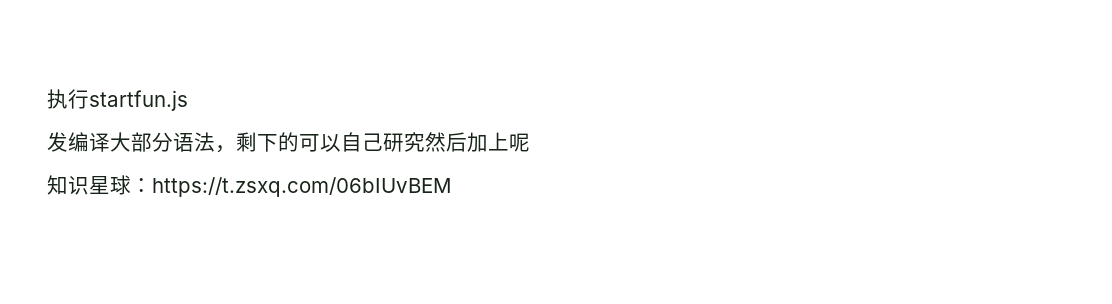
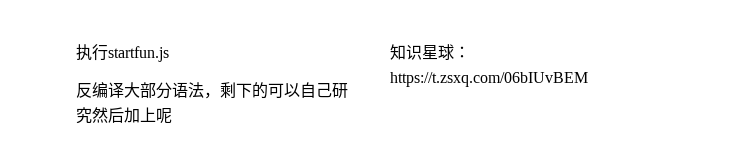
- 发编译大部分语法，剩下的可以自己研究然后加上呢
+ 反编译大部分语法，剩下的可以自己研究然后加上呢

